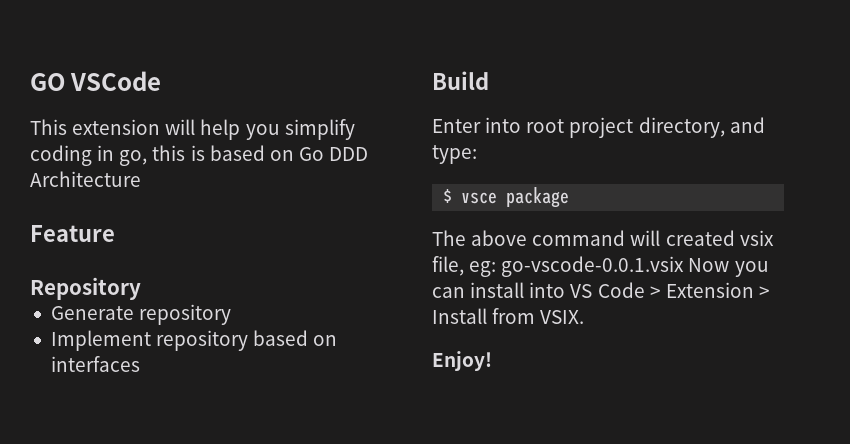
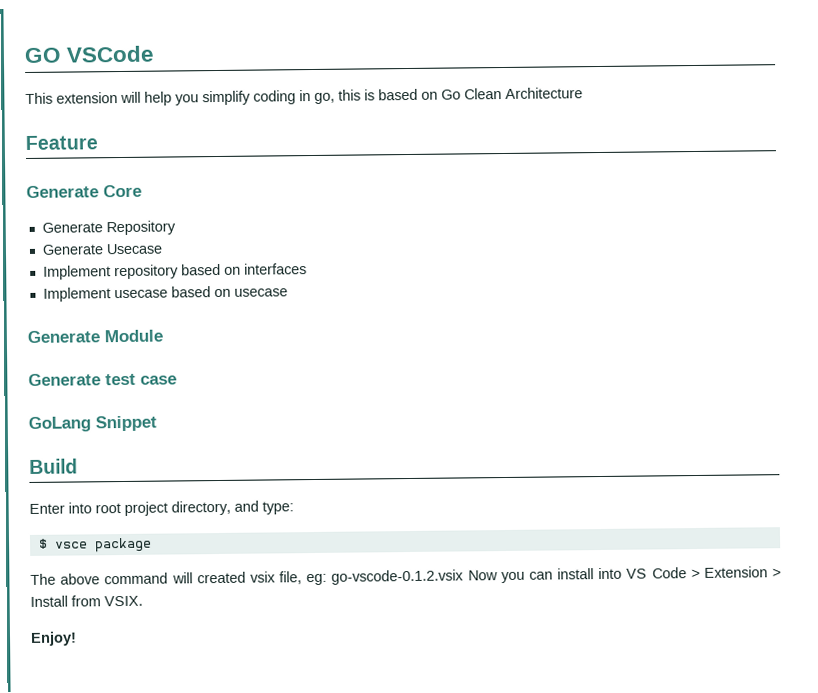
- This extension will help you simplify coding in go, this is based on Go DDD Architecture
+ This extension will help you simplify coding in go, this is based on Go Clean Architecture
- Repository
+ Generate Core
+ Generate Repository
- Generate repository
+ Generate Usecase
+ Implement usecase based on usecase
+ Generate Module
+ Generate test case
+ GoLang Snippet
- The above command will created vsix file, eg: go-vscode-0.0.1.vsix Now you can install into VS Code > Extension > Install from VSIX.
+ The above command will created vsix file, eg: go-vscode-0.1.2.vsix Now you can install into VS Code > Extension > Install from VSIX.

